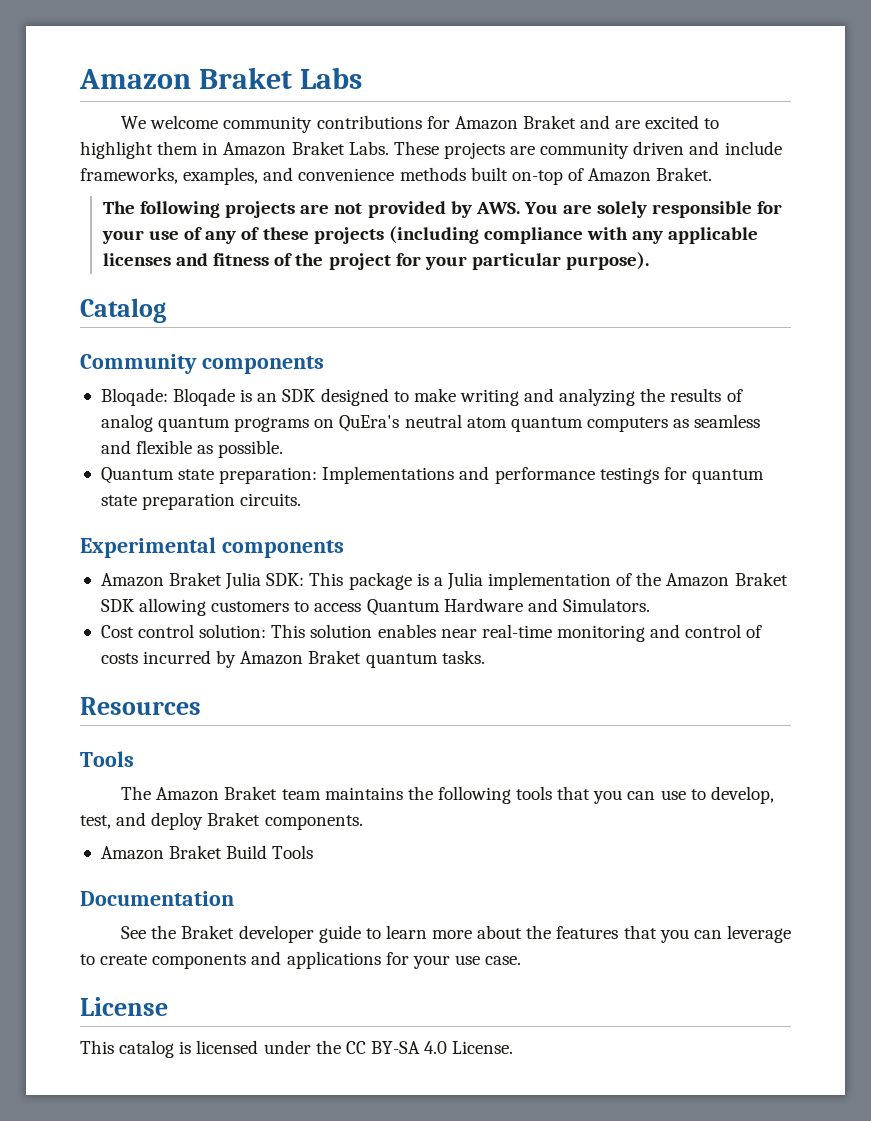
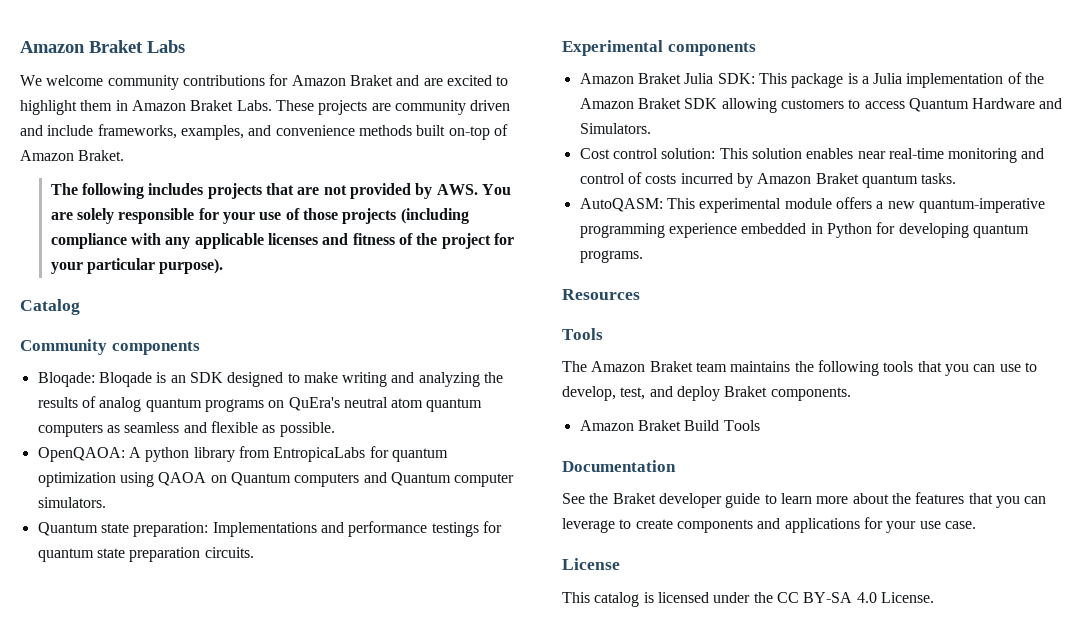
- The following projects are not provided by AWS. You are solely responsible for your use of any of these projects (including compliance with any applicable licenses and fitness of the project for your particular purpose).
+ The following includes projects that are not provided by AWS. You are solely responsible for your use of those projects (including compliance with any applicable licenses and fitness of the project for your particular purpose).
+ OpenQAOA: A python library from EntropicaLabs for quantum optimization using QAOA on Quantum computers and Quantum computer simulators.
+ AutoQASM: This experimental module offers a new quantum-imperative programming experience embedded in Python for developing quantum programs.

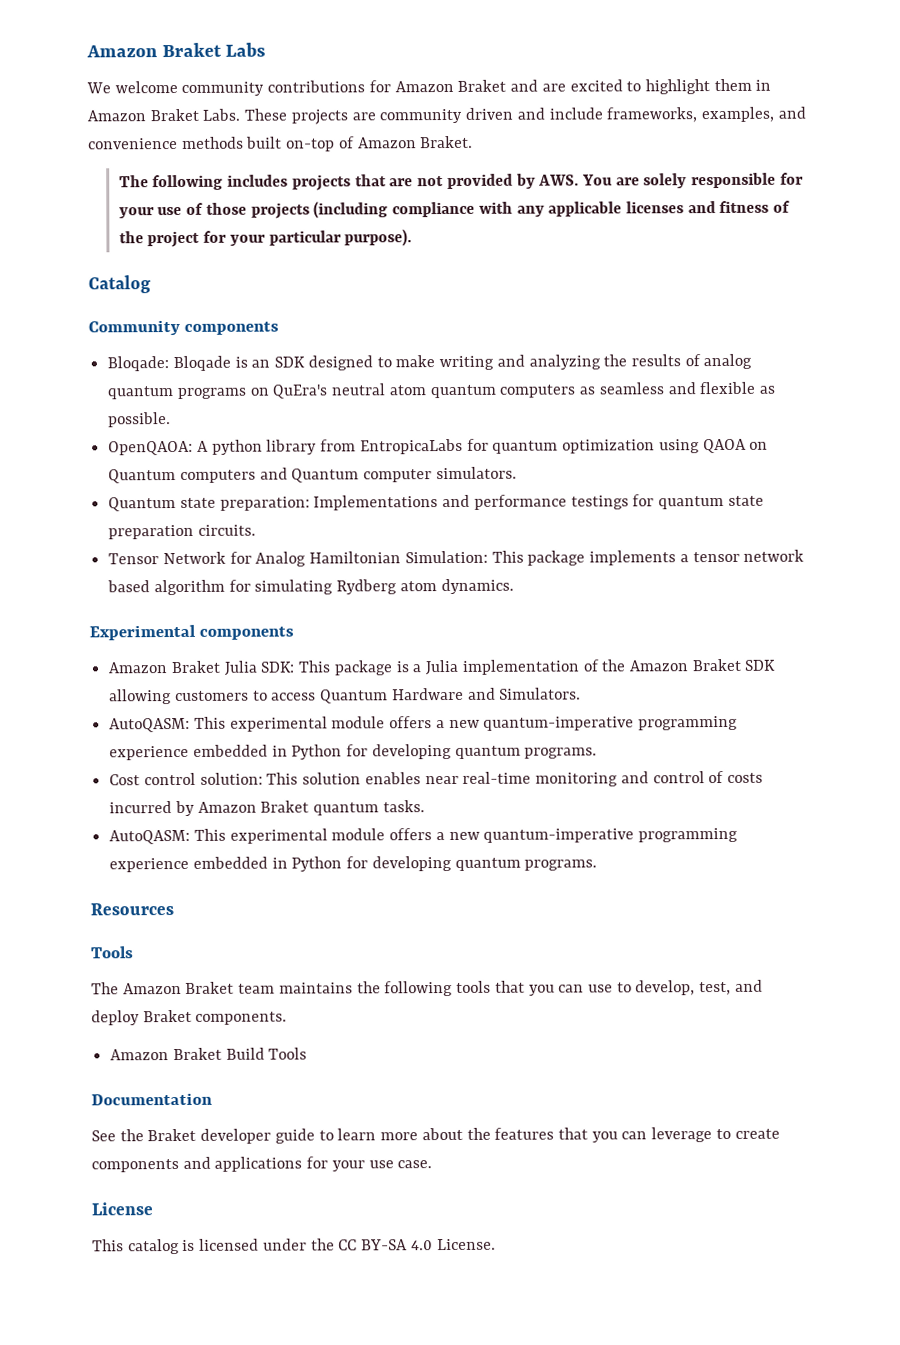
+ Tensor Network for Analog Hamiltonian Simulation: This package implements a tensor network based algorithm for simulating Rydberg atom dynamics.
  Amazon Braket Julia SDK: This package is a Julia implementation of the Amazon Braket SDK allowing customers to access Quantum Hardware and Simulators.
+ AutoQASM: This experimental module offers a new quantum-imperative programming experience embedded in Python for developing quantum programs.

